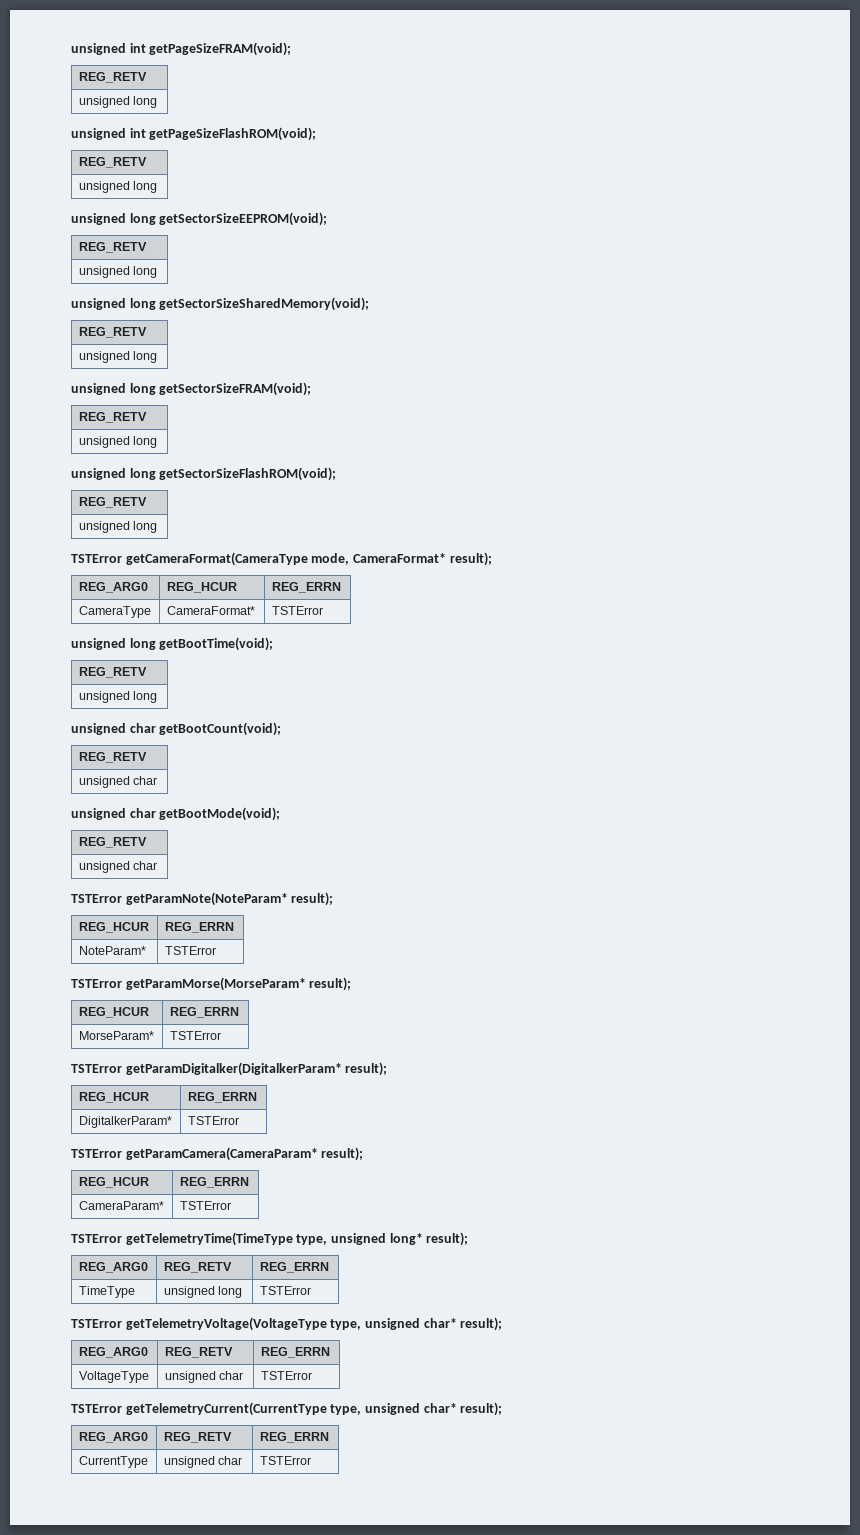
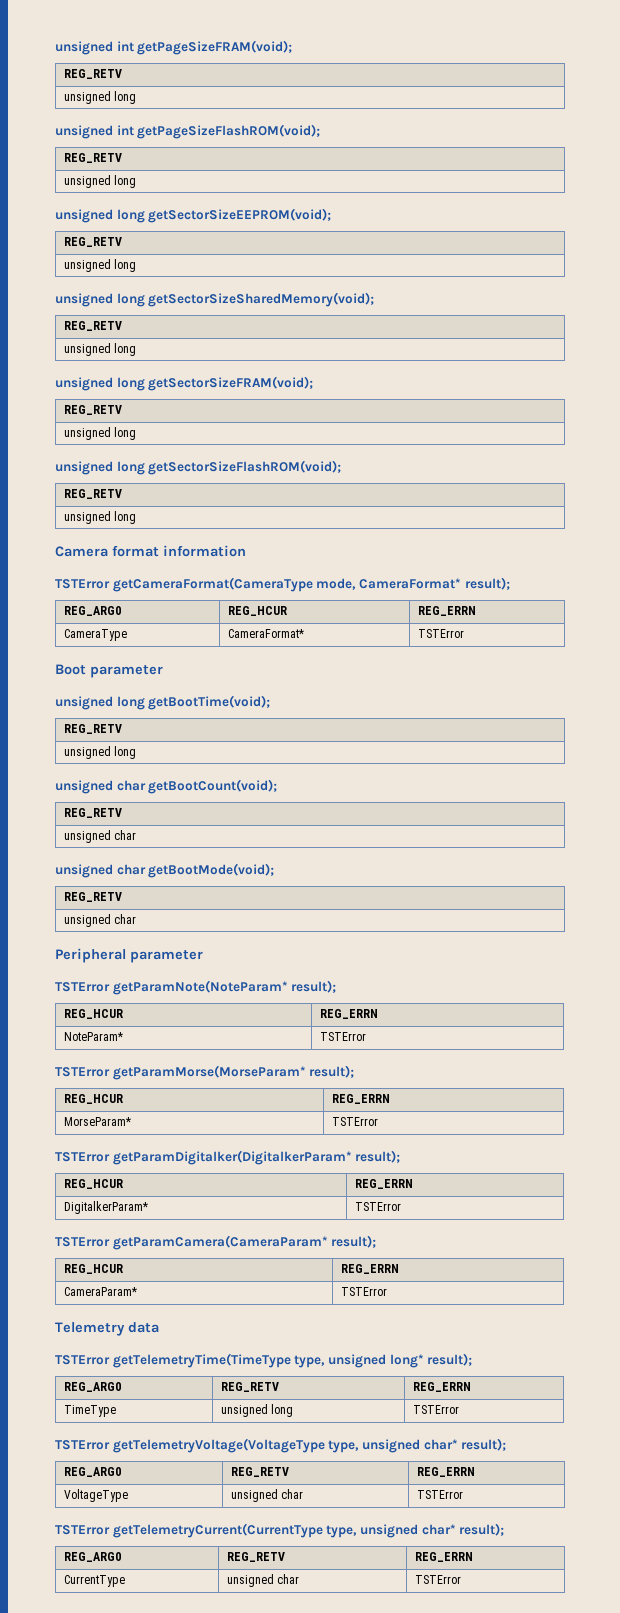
+ Camera format information
+ Boot parameter
+ Peripheral parameter
+ Telemetry data

